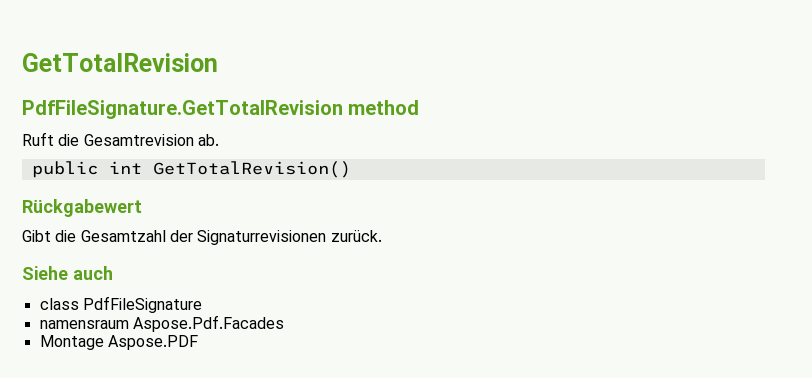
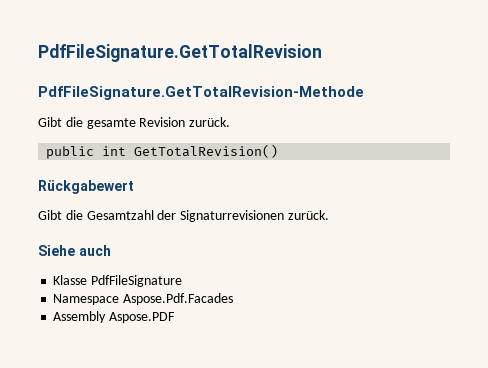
- GetTotalRevision
- PdfFileSignature.GetTotalRevision method
- Ruft die Gesamtrevision ab.
+ PdfFileSignature.GetTotalRevision
+ PdfFileSignature.GetTotalRevision-Methode
+ Gibt die gesamte Revision zurück.
- class PdfFileSignature
+ Klasse PdfFileSignature
- namensraum Aspose.Pdf.Facades
+ Namespace Aspose.Pdf.Facades
- Montage Aspose.PDF
+ Assembly Aspose.PDF

